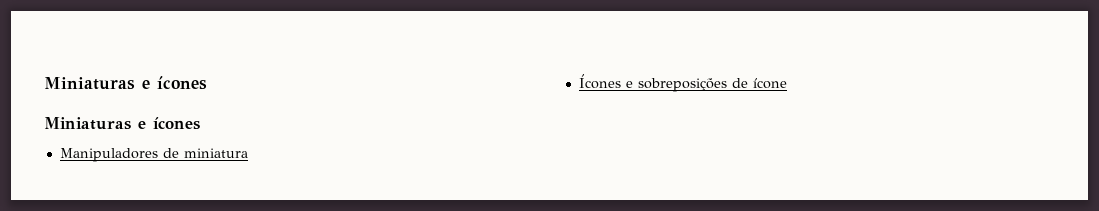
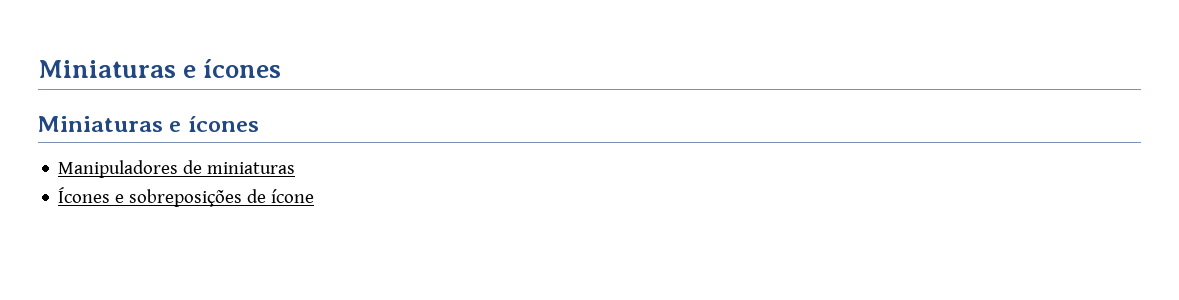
- Manipuladores de miniatura
+ Manipuladores de miniaturas

